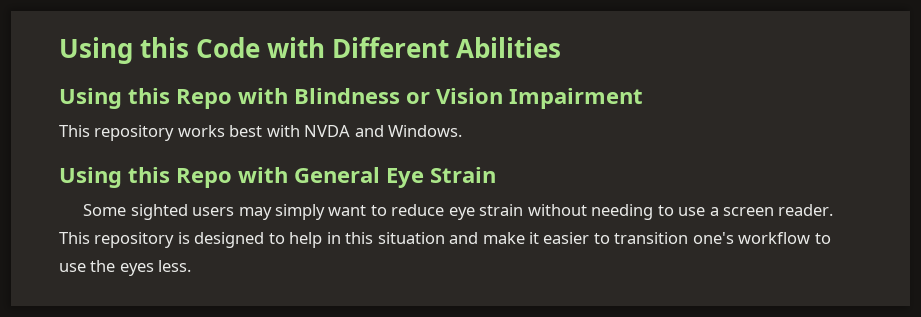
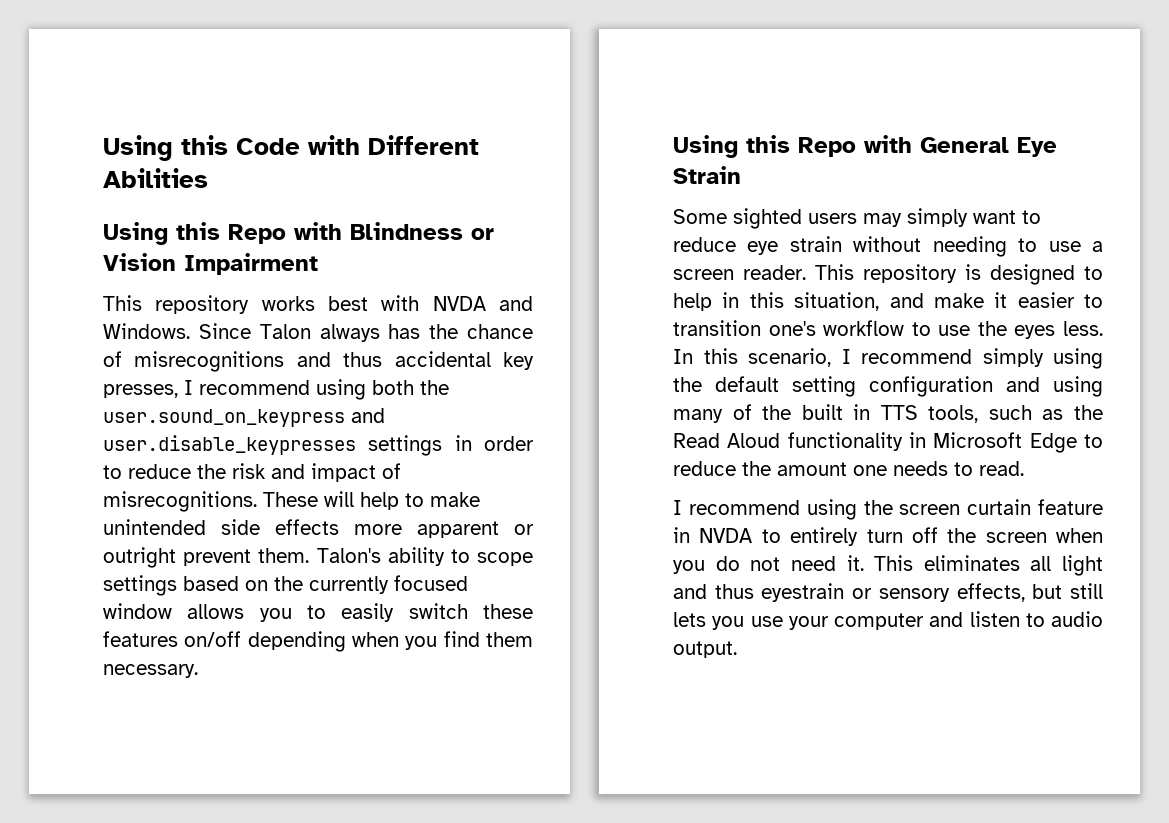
+ Since Talon always has the chance of misrecognitions and thus accidental key presses, I recommend using both the user.sound_on_keypress and user.disable_keypresses settings in order to reduce the risk and impact of misrecognitions. These will help to make unintended side effects more apparent or outright prevent them. Talon's ability to scope settings based on the currently focused window allows you to easily switch these features on/off depending when you find them necessary.
- This repository is designed to help in this situation and make it easier to transition one's workflow to use the eyes less.
+ This repository is designed to help in this situation, and make it easier to transition one's workflow to use the eyes less.
+ In this scenario, I recommend simply using the default setting configuration and using many of the built in TTS tools, such as the Read Aloud functionality in Microsoft Edge to reduce the amount one needs to read.
+ I recommend using the screen curtain feature in NVDA to entirely turn off the screen when you do not need it. This eliminates all light and thus eyestrain or sensory effects, but still lets you use your computer and listen to audio output.

